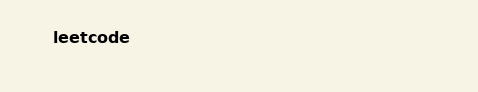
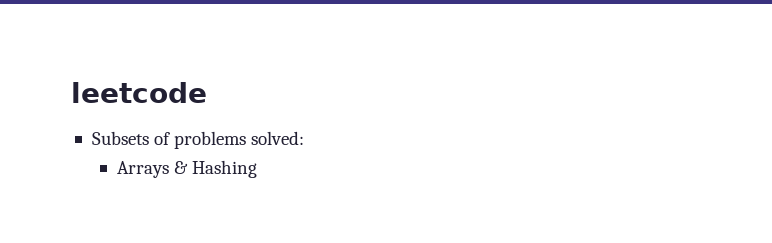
+ Subsets of problems solved:
+ Arrays & Hashing

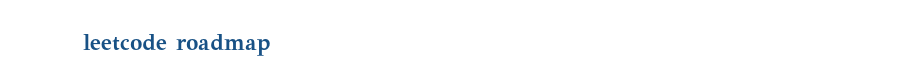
- leetcode
- Subsets of problems solved:
- Arrays & Hashing
+ leetcode roadmap

